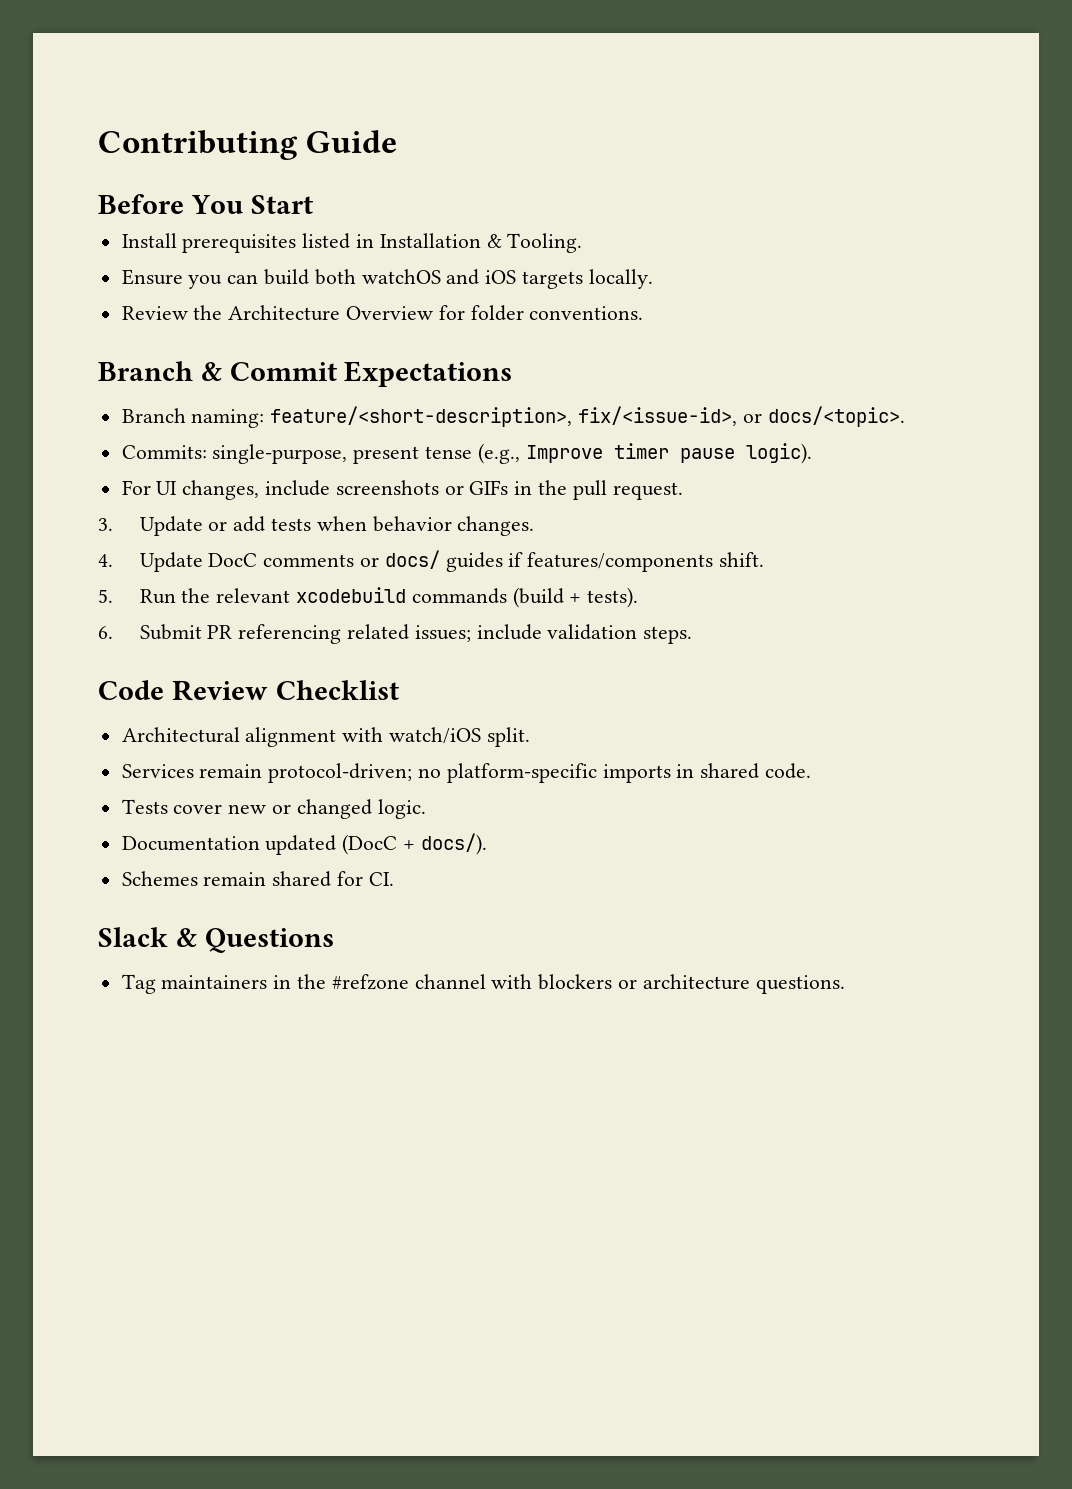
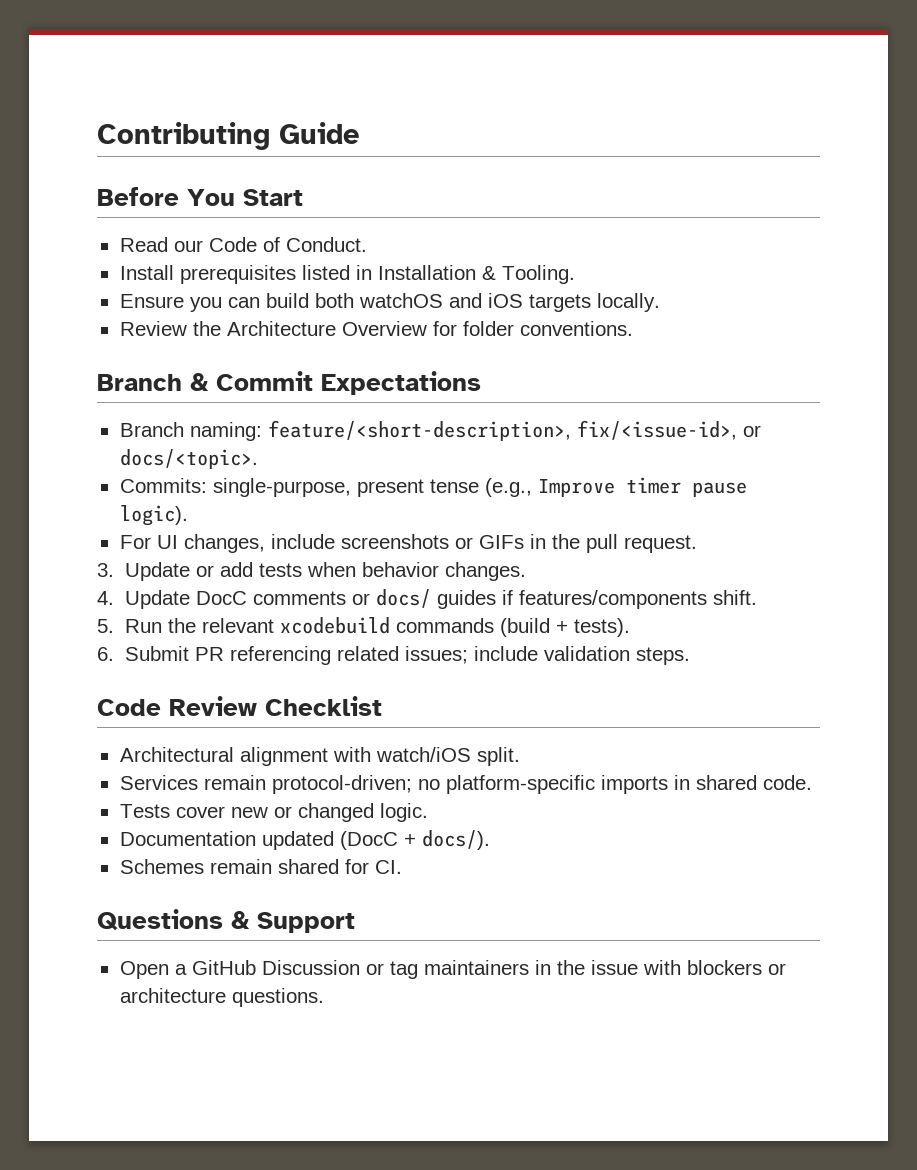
+ Read our Code of Conduct.
- Slack & Questions
- Tag maintainers in the #refzone channel with blockers or architecture questions.
+ Questions & Support
+ Open a GitHub Discussion or tag maintainers in the issue with blockers or architecture questions.

